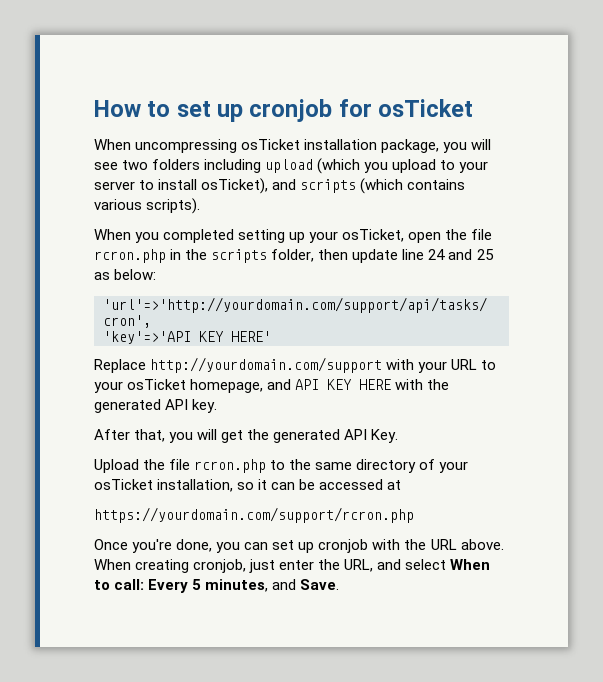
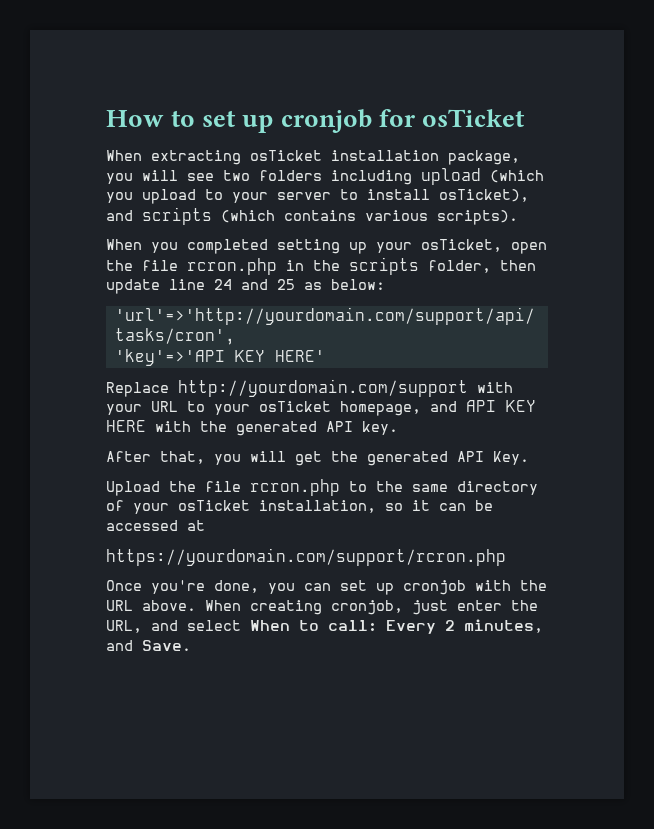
- When uncompressing osTicket installation package, you will see two folders including upload (which you upload to your server to install osTicket), and scripts (which contains various scripts).
+ When extracting osTicket installation package, you will see two folders including upload (which you upload to your server to install osTicket), and scripts (which contains various scripts).
- When creating cronjob, just enter the URL, and select When to call: Every 5 minutes, and Save.
+ When creating cronjob, just enter the URL, and select When to call: Every 2 minutes, and Save.

